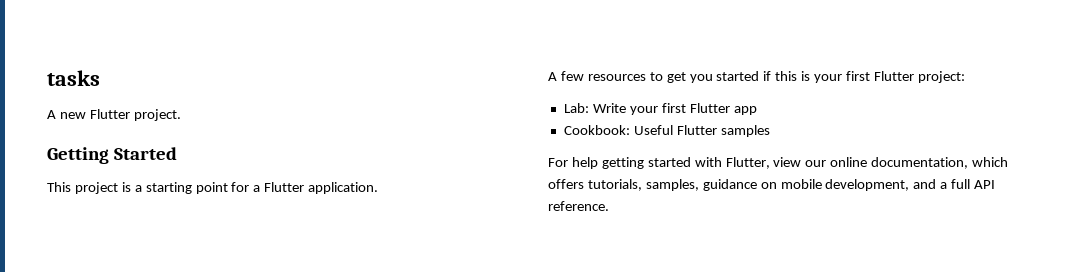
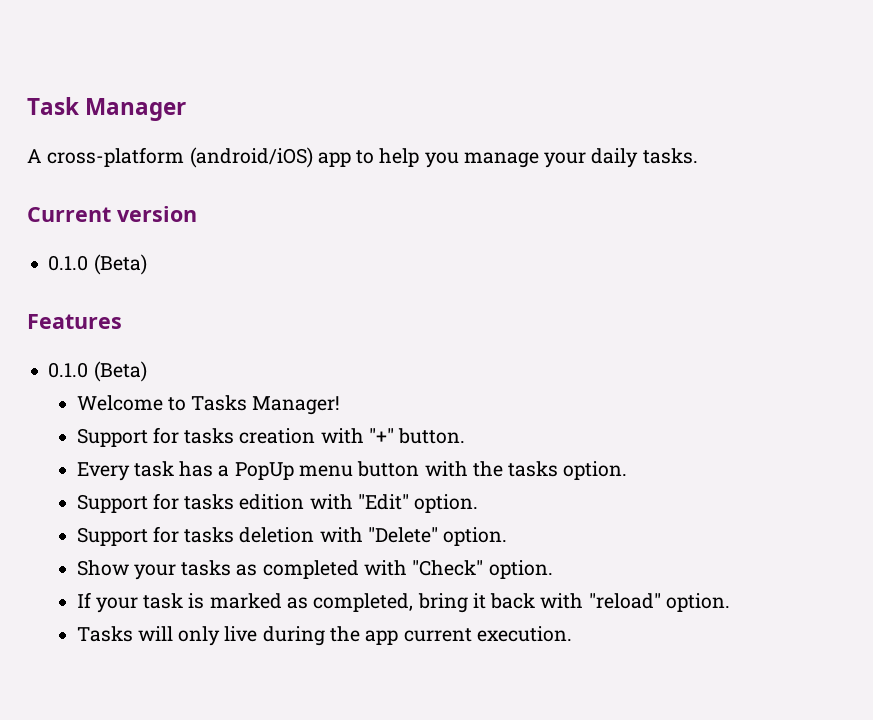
- tasks
- A new Flutter project.
- Getting Started
- This project is a starting point for a Flutter application.
- A few resources to get you started if this is your first Flutter project:
- Lab: Write your first Flutter app
- Cookbook: Useful Flutter samples
- For help getting started with Flutter, view our online documentation, which offers tutorials, samples, guidance on mobile development, and a full API reference.
+ Task Manager
+ A cross-platform (android/iOS) app to help you manage your daily tasks.
+ Current version
+ 0.1.0 (Beta)
+ Features
+ 0.1.0 (Beta)
+ Welcome to Tasks Manager!
+ Support for tasks creation with "+" button.
+ Every task has a PopUp menu button with the tasks option.
+ Support for tasks edition with "Edit" option.
+ Support for tasks deletion with "Delete" option.
+ Show your tasks as completed with "Check" option.
+ If your task is marked as completed, bring it back with "reload" option.
+ Tasks will only live during the app current execution.

